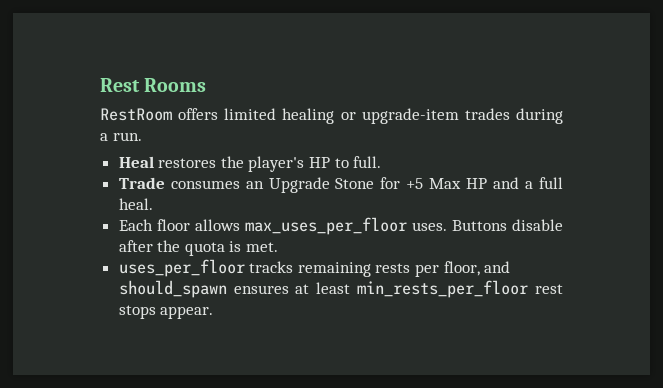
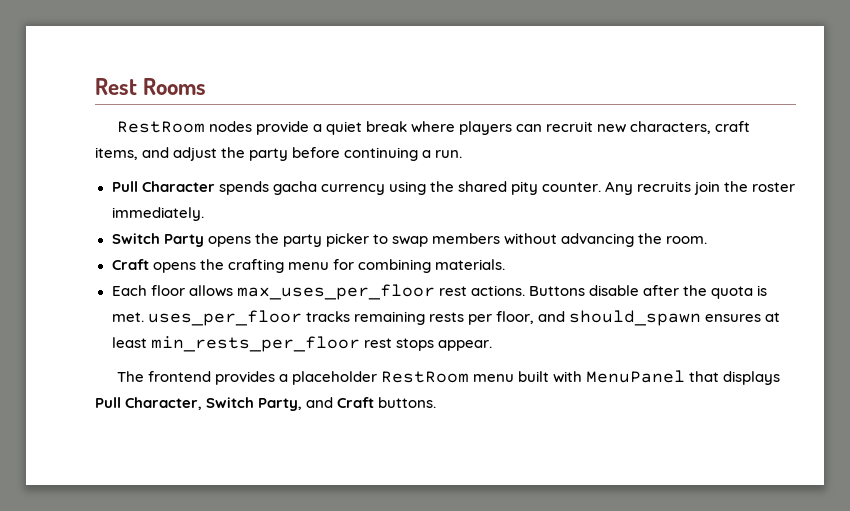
- RestRoom offers limited healing or upgrade-item trades during a run.
- Heal restores the player's HP to full.
- Trade consumes an Upgrade Stone for +5 Max HP and a full heal.
+ RestRoom nodes provide a quiet break where players can recruit new characters, craft items, and adjust the party before continuing a run.
+ Pull Character spends gacha currency using the shared pity counter. Any recruits join the roster immediately.
+ Switch Party opens the party picker to swap members without advancing the room.
+ Craft opens the crafting menu for combining materials.
- Each floor allows max_uses_per_floor uses.
+ Each floor allows max_uses_per_floor rest actions.
- Buttons disable after the quota is met.
- uses_per_floor tracks remaining rests per floor, and should_spawn ensures at least min_rests_per_floor rest stops appear.
+ Buttons disable after the quota is met. uses_per_floor tracks remaining rests per floor, and should_spawn ensures at least min_rests_per_floor rest stops appear.
+ The frontend provides a placeholder RestRoom menu built with MenuPanel that displays Pull Character, Switch Party, and Craft buttons.

